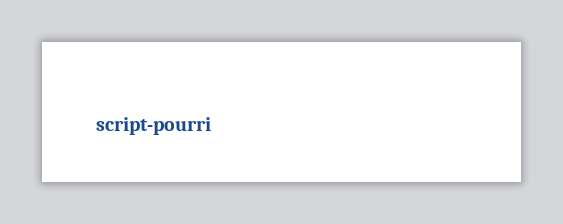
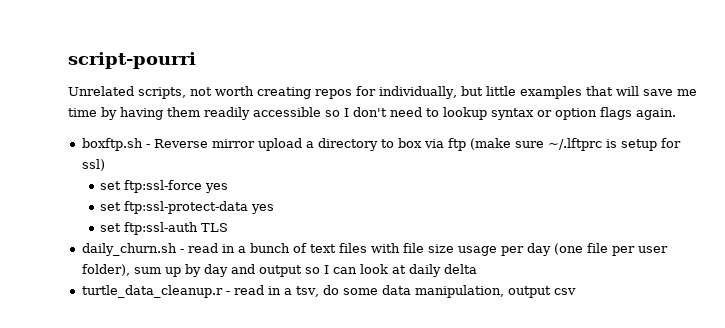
+ Unrelated scripts, not worth creating repos for individually, but little examples that will save me time by having them readily accessible so I don't need to lookup syntax or option flags again.
+ boxftp.sh - Reverse mirror upload a directory to box via ftp (make sure ~/.lftprc is setup for ssl)
+ set ftp:ssl-force yes
+ set ftp:ssl-protect-data yes
+ set ftp:ssl-auth TLS
+ daily_churn.sh - read in a bunch of text files with file size usage per day (one file per user folder), sum up by day and output so I can look at daily delta
+ turtle_data_cleanup.r - read in a tsv, do some data manipulation, output csv

